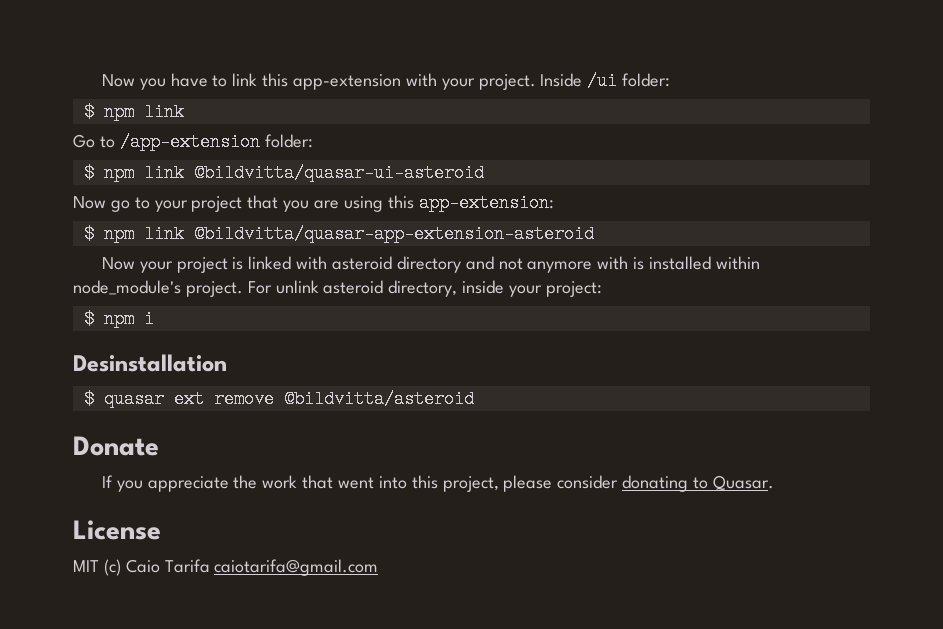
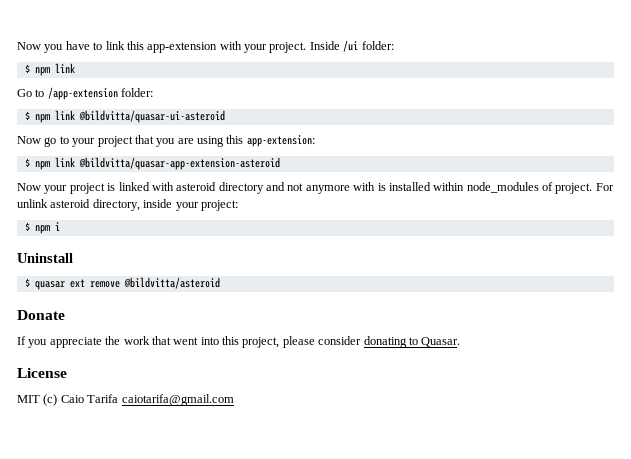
- Now your project is linked with asteroid directory and not anymore with is installed within node_module's project.
+ Now your project is linked with asteroid directory and not anymore with is installed within node_modules of project.
- Desinstallation
+ Uninstall

